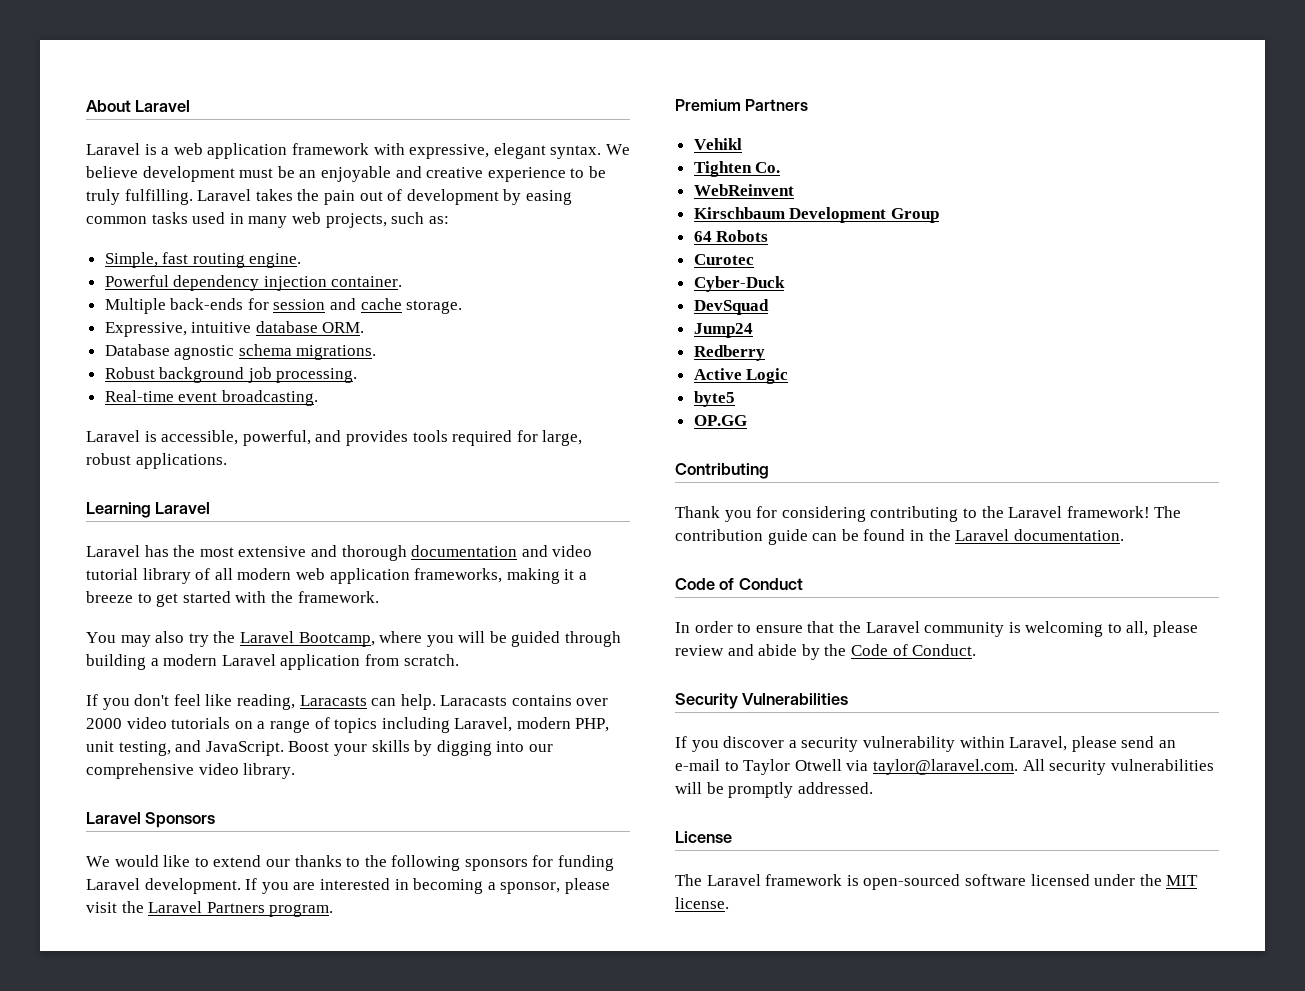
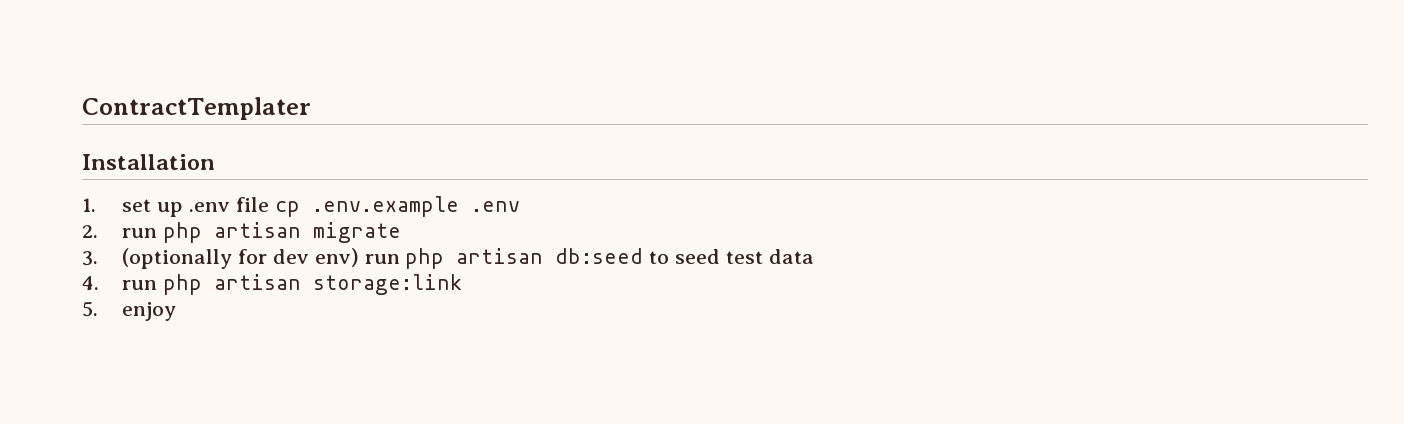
- About Laravel
- Laravel is a web application framework with expressive, elegant syntax. We believe development must be an enjoyable and creative experience to be truly fulfilling. Laravel takes the pain out of development by easing common tasks used in many web projects, such as:
- Simple, fast routing engine.
- Powerful dependency injection container.
- Multiple back-ends for session and cache storage.
- Expressive, intuitive database ORM.
- Database agnostic schema migrations.
- Robust background job processing.
- Real-time event broadcasting.
- Laravel is accessible, powerful, and provides tools required for large, robust applications.
- Learning Laravel
- Laravel has the most extensive and thorough documentation and video tutorial library of all modern web application frameworks, making it a breeze to get started with the framework.
- You may also try the Laravel Bootcamp, where you will be guided through building a modern Laravel application from scratch.
- If you don't feel like reading, Laracasts can help. Laracasts contains over 2000 video tutorials on a range of topics including Laravel, modern PHP, unit testing, and JavaScript. Boost your skills by digging into our comprehensive video library.
- Laravel Sponsors
- We would like to extend our thanks to the following sponsors for funding Laravel development. If you are interested in becoming a sponsor, please visit the Laravel Partners program.
- Premium Partners
- Vehikl
- Tighten Co.
- WebReinvent
- Kirschbaum Development Group
- 64 Robots
- Curotec
- Cyber-Duck
- DevSquad
- Jump24
- Redberry
- Active Logic
- byte5
- OP.GG
- Contributing
- Thank you for considering contributing to the Laravel framework! The contribution guide can be found in the Laravel documentation.
- Code of Conduct
- In order to ensure that the Laravel community is welcoming to all, please review and abide by the Code of Conduct.
- Security Vulnerabilities
- If you discover a security vulnerability within Laravel, please send an e-mail to Taylor Otwell via taylor@laravel.com. All security vulnerabilities will be promptly addressed.
- License
- The Laravel framework is open-sourced software licensed under the MIT license.
+ ContractTemplater
+ Installation
+ 1. set up .env file cp .env.example .env
+ 2. run php artisan migrate
+ 3. (optionally for dev env) run php artisan db:seed to seed test data
+ 4. run php artisan storage:link
+ 5. enjoy

